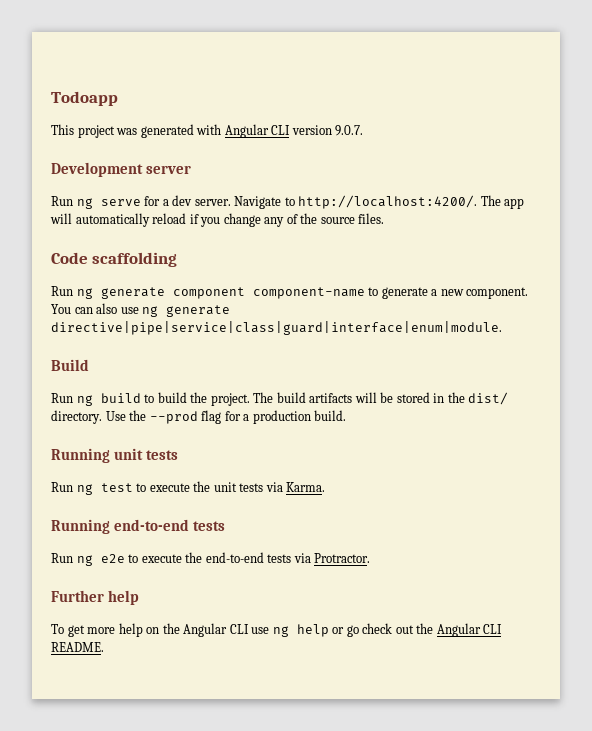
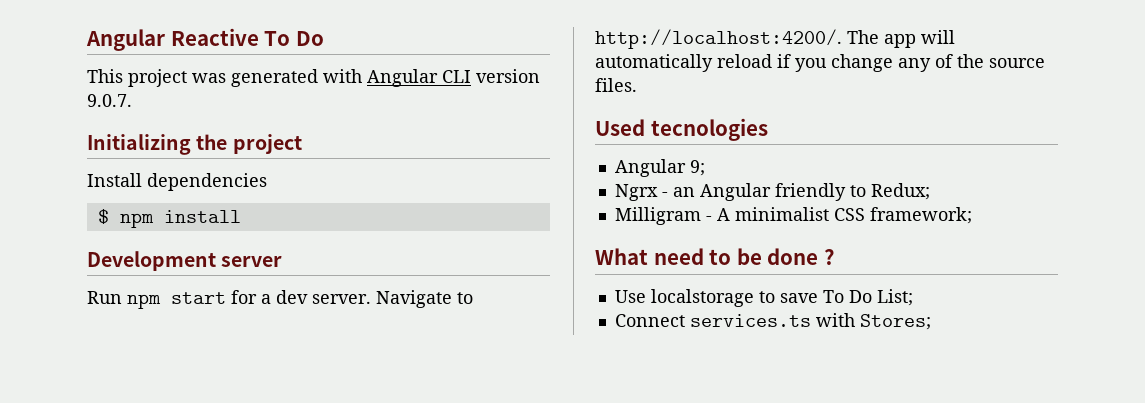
- Todoapp
+ Angular Reactive To Do
+ Initializing the project
+ Install dependencies
+ $ npm install
- Run ng serve for a dev server.
+ Run npm start for a dev server.
- Code scaffolding
- Run ng generate component component-name to generate a new component. You can also use ng generate directive|pipe|service|class|guard|interface|enum|module.
- Build
- Run ng build to build the project. The build artifacts will be stored in the dist/ directory. Use the --prod flag for a production build.
- Running unit tests
- Run ng test to execute the unit tests via Karma.
- Running end-to-end tests
- Run ng e2e to execute the end-to-end tests via Protractor.
- Further help
- To get more help on the Angular CLI use ng help or go check out the Angular CLI README.
+ Used tecnologies
+ Angular 9;
+ Ngrx - an Angular friendly to Redux;
+ Milligram - A minimalist CSS framework;
+ What need to be done ?
+ Use localstorage to save To Do List;
+ Connect services.ts with Stores;

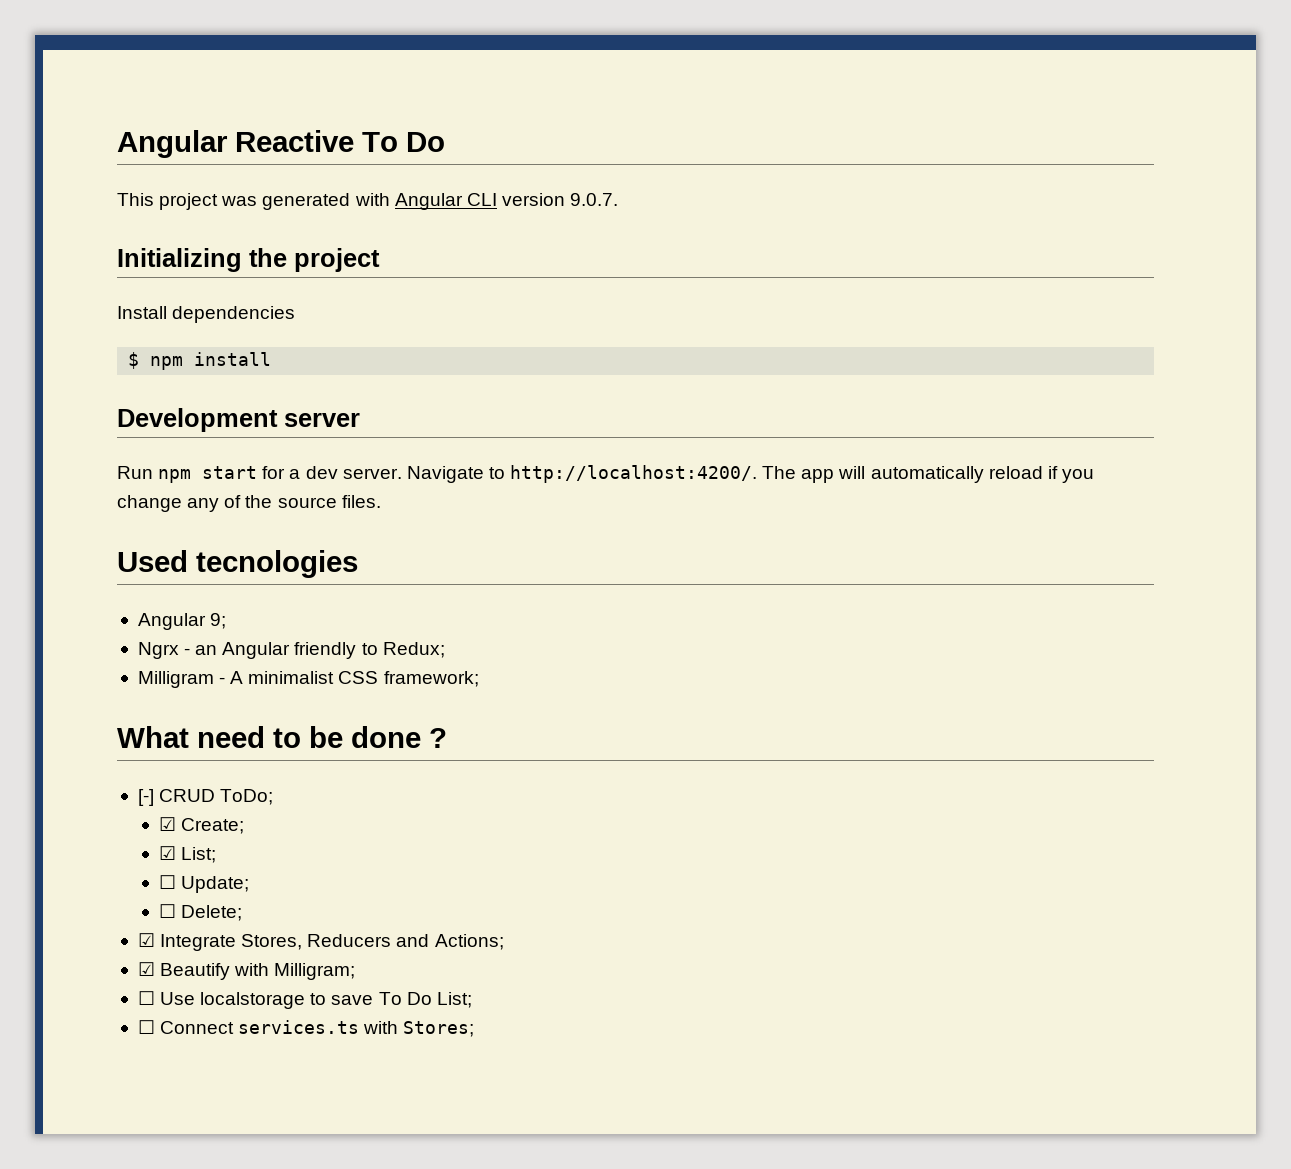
- Use localstorage to save To Do List;
+ [-] CRUD ToDo;
+ ☑ Create;
+ ☑ List;
+ ☐ Update;
+ ☐ Delete;
+ ☑ Integrate Stores, Reducers and Actions;
+ ☑ Beautify with Milligram;
+ ☐ Use localstorage to save To Do List;
- Connect services.ts with Stores;
+ ☐ Connect services.ts with Stores;

